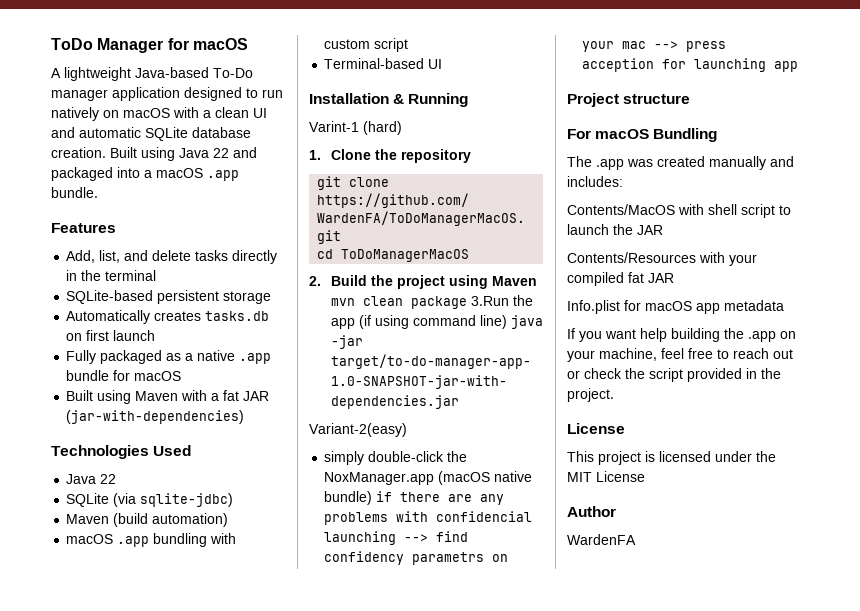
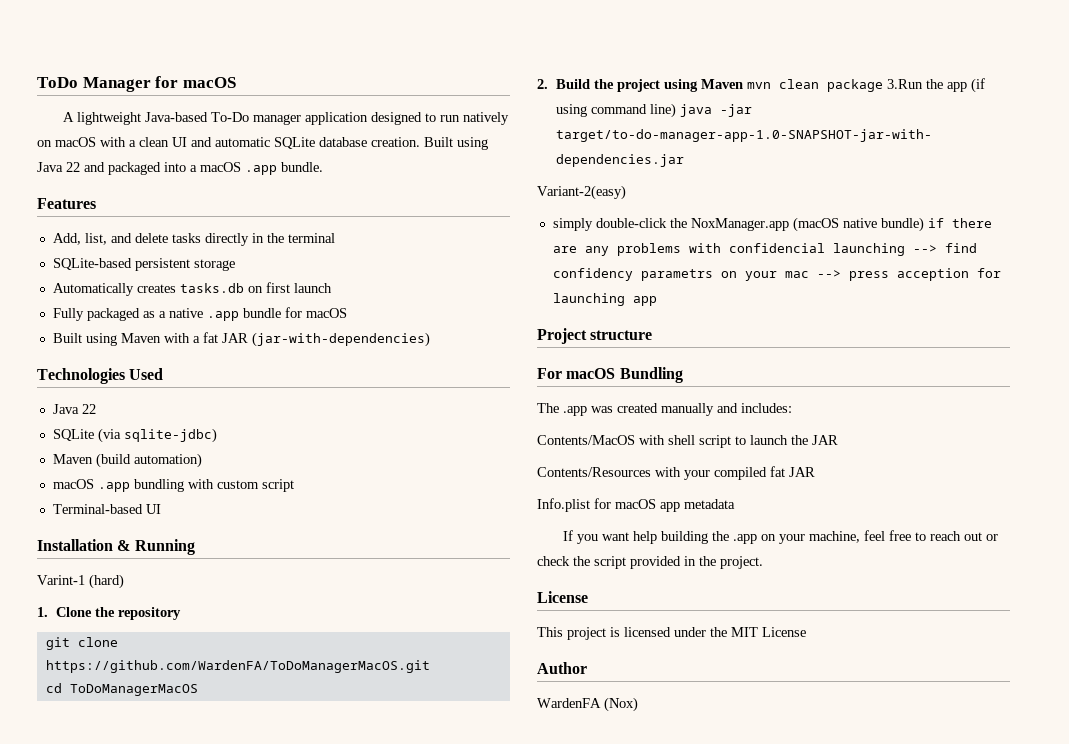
- WardenFA
+ WardenFA (Nox)

